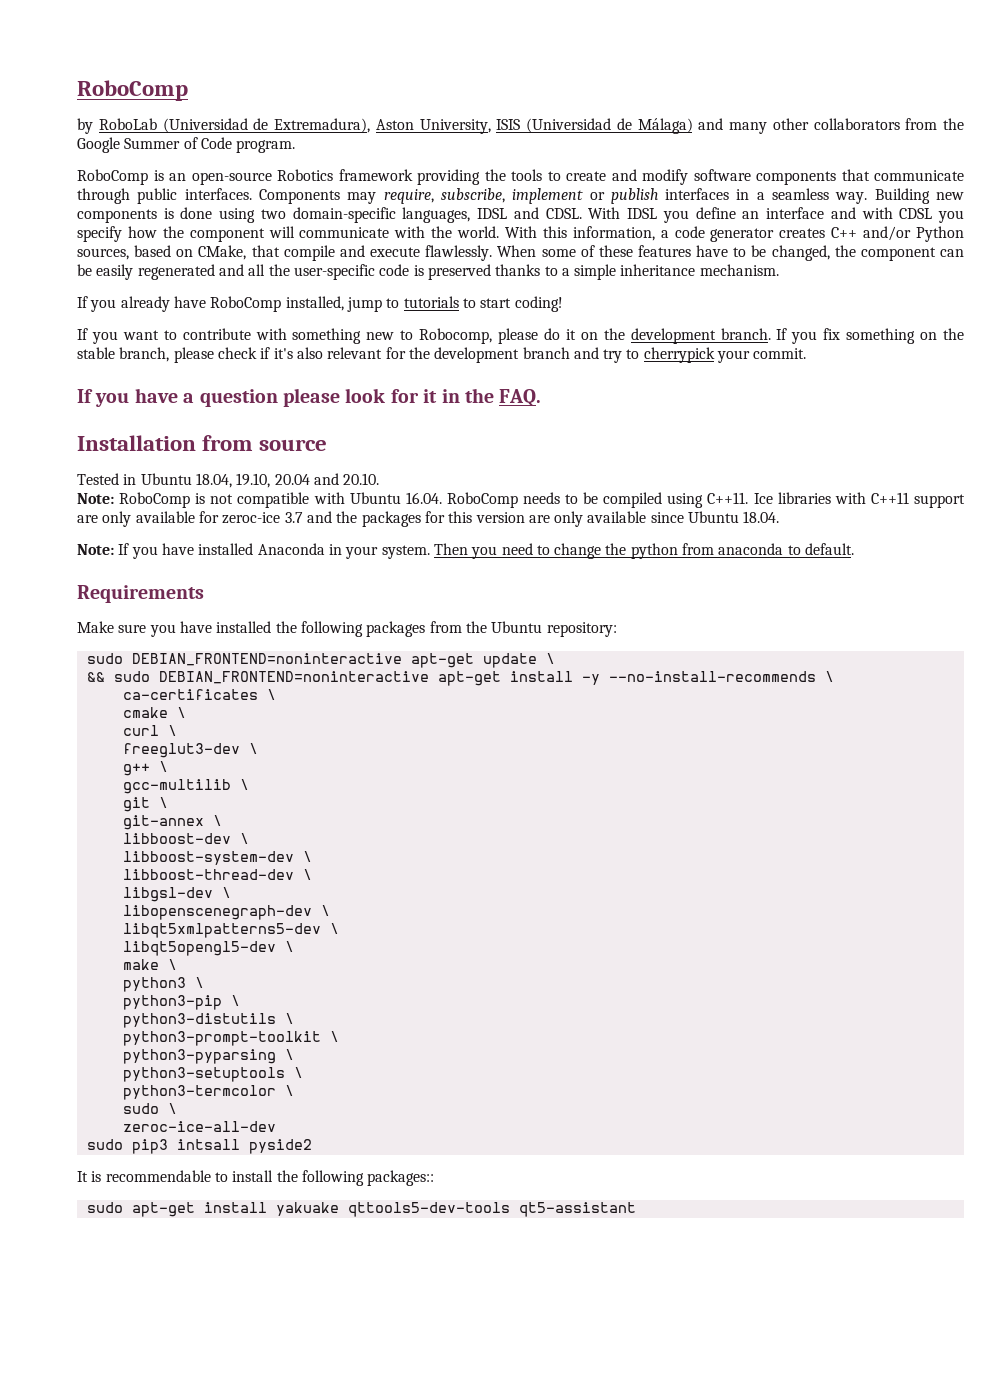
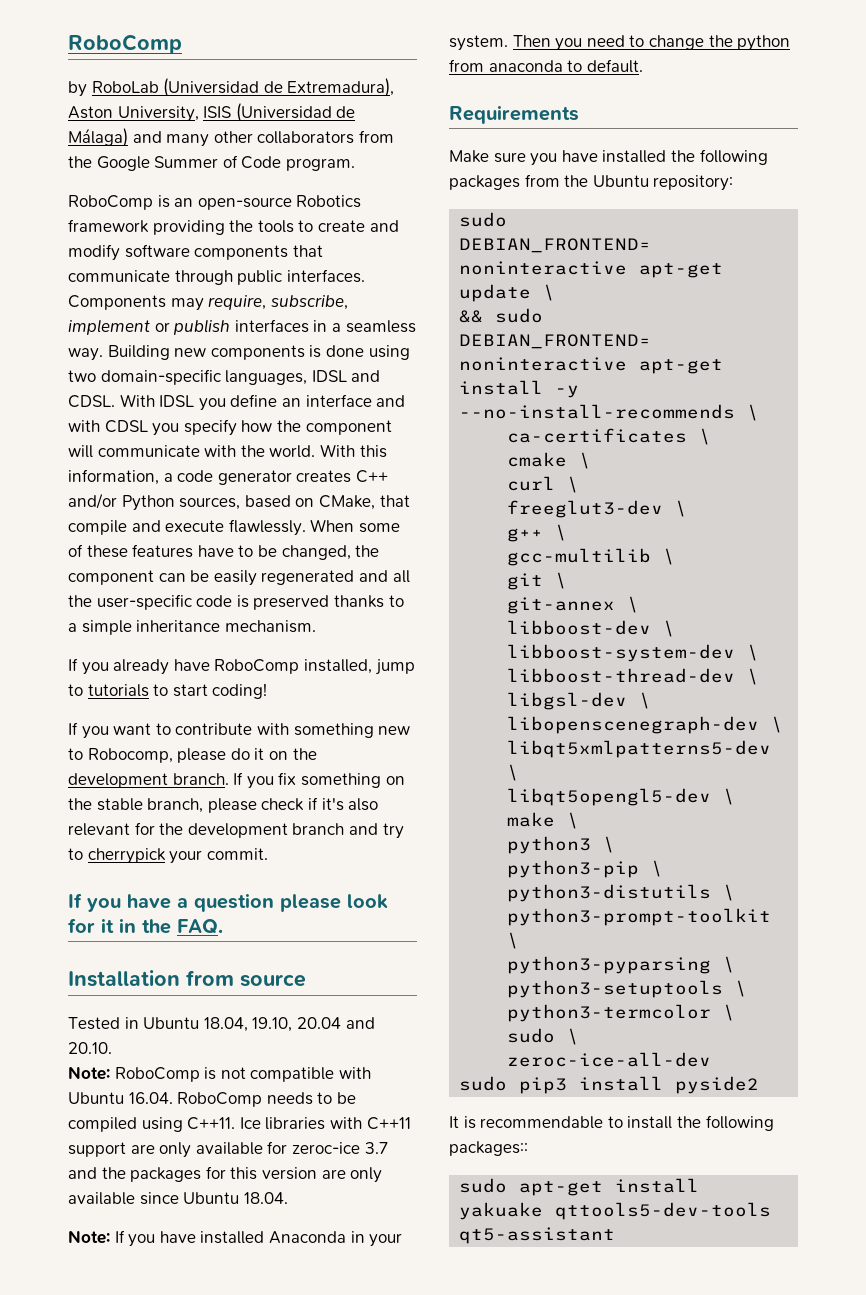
- sudo pip3 intsall pyside2
+ sudo pip3 install pyside2

